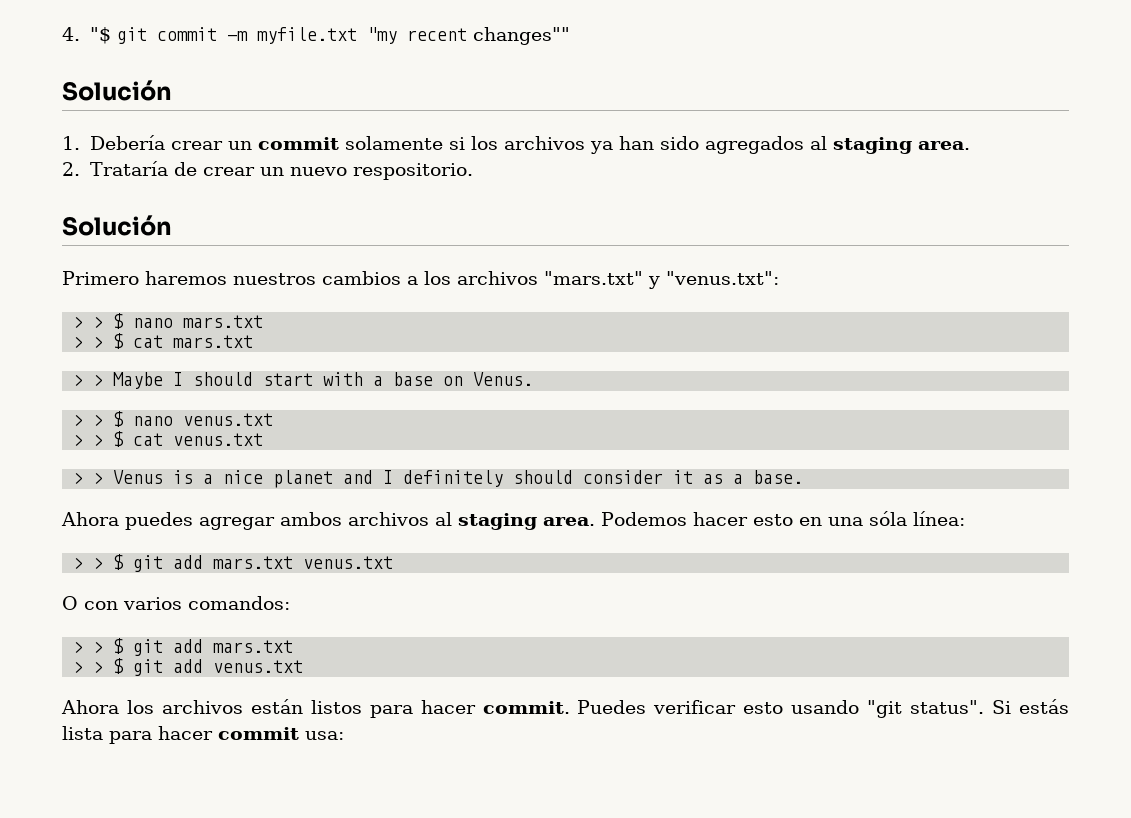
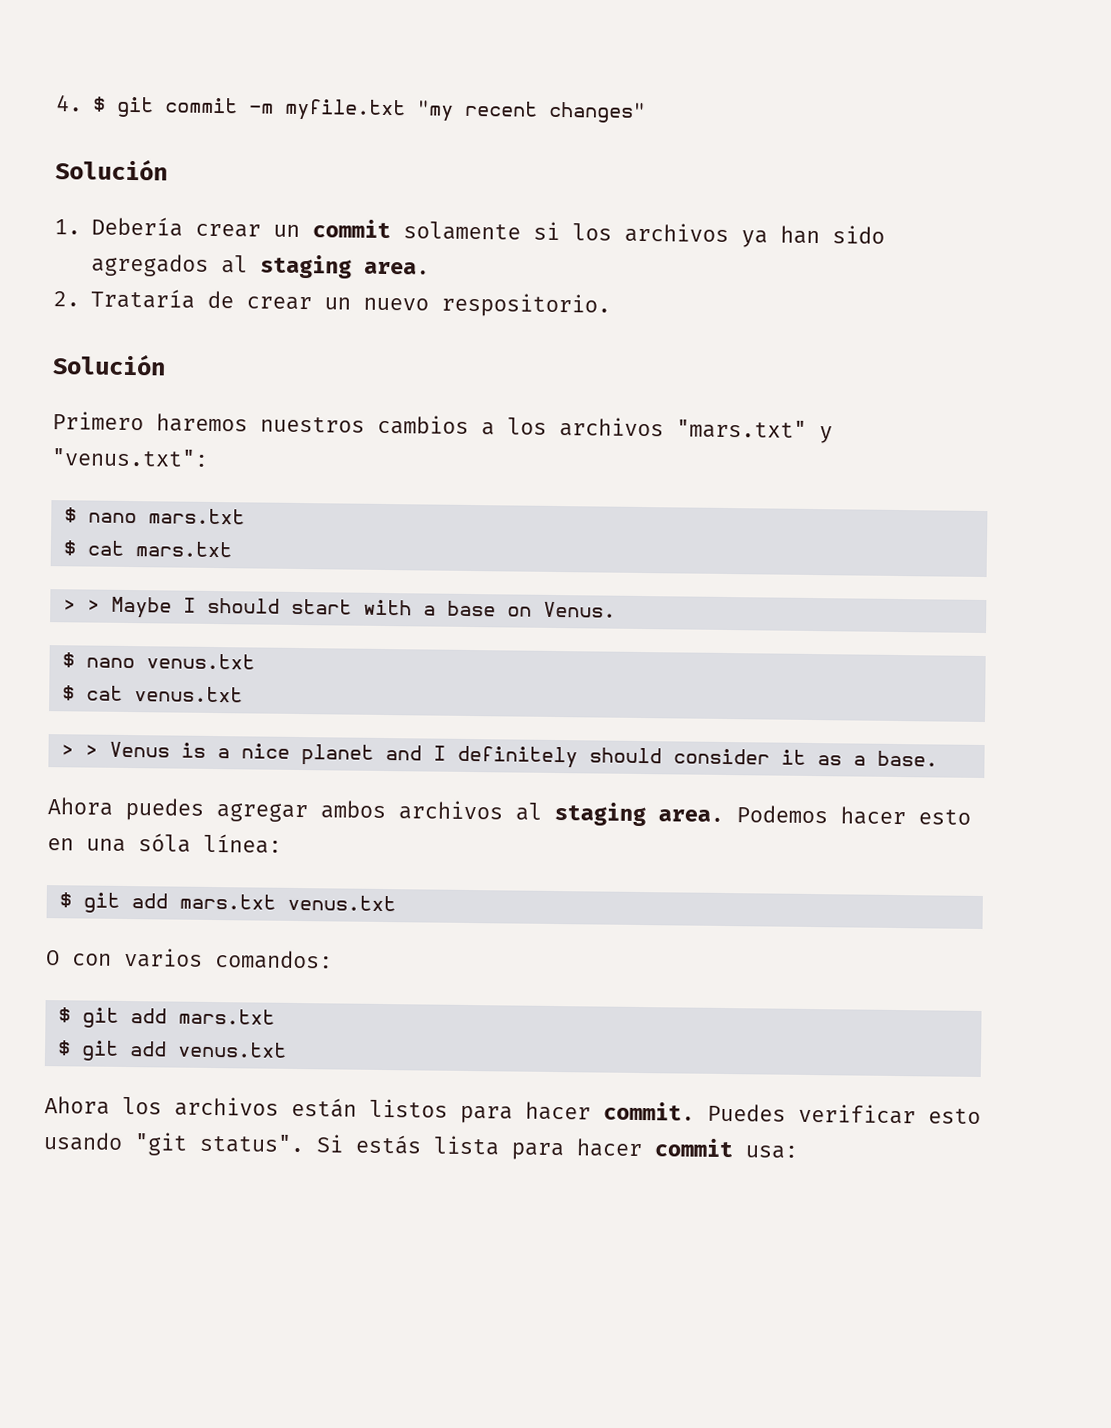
- 4. "$ git commit -m myfile.txt "my recent changes""
+ 4. $ git commit -m myfile.txt "my recent changes"
- > > $ nano mars.txt
+ $ nano mars.txt
- > > $ cat mars.txt
+ $ cat mars.txt
- > > $ nano venus.txt
+ $ nano venus.txt
- > > $ cat venus.txt
+ $ cat venus.txt
- > > $ git add mars.txt venus.txt
+ $ git add mars.txt venus.txt
  O con varios comandos:
- > > $ git add mars.txt
+ $ git add mars.txt
- > > $ git add venus.txt
+ $ git add venus.txt

